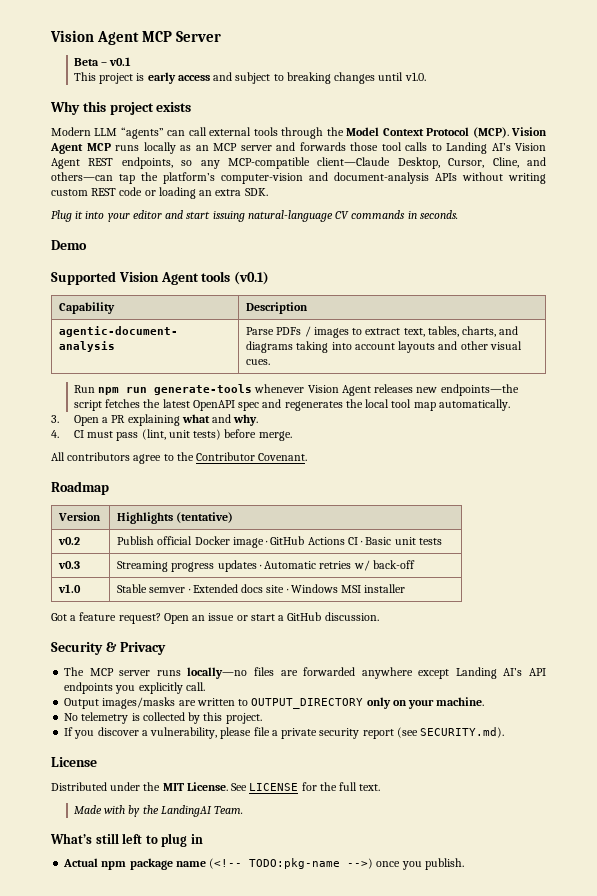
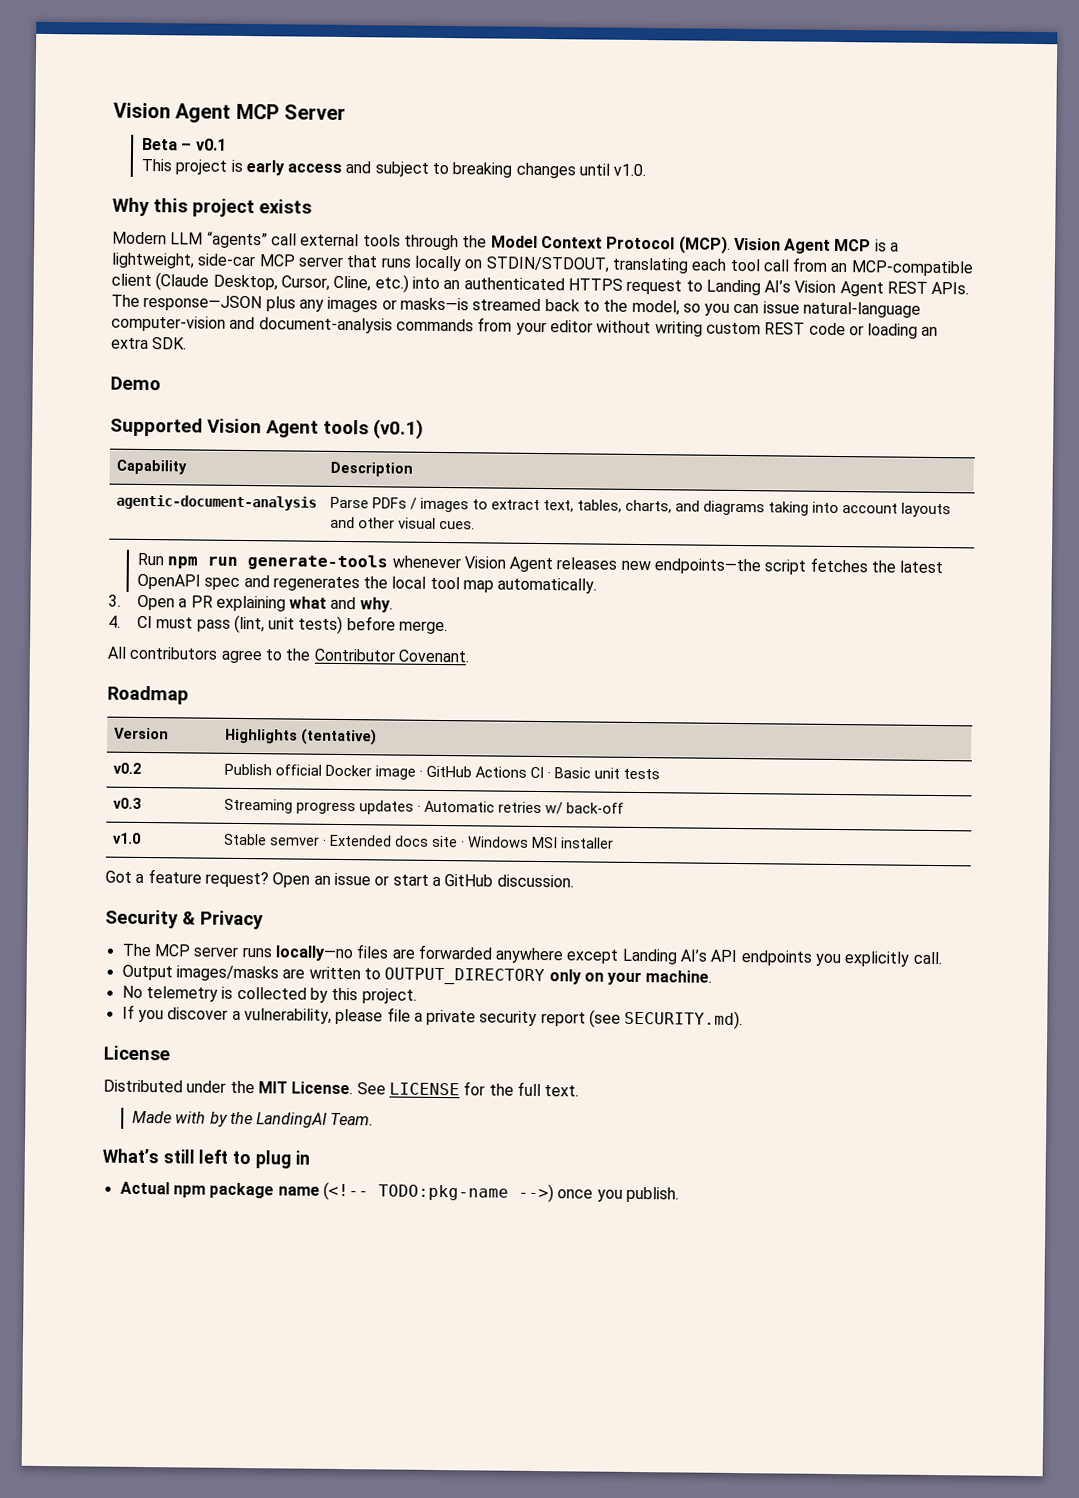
- Modern LLM “agents” can call external tools through the Model Context Protocol (MCP).
+ Modern LLM “agents” call external tools through the Model Context Protocol (MCP).
- Vision Agent MCP runs locally as an MCP server and forwards those tool calls to Landing AI’s Vision Agent REST endpoints, so any MCP-compatible client—Claude Desktop, Cursor, Cline, and others—can tap the platform’s computer-vision and document-analysis APIs without writing custom REST code or loading an extra SDK.
+ Vision Agent MCP is a lightweight, side-car MCP server that runs locally on STDIN/STDOUT, translating each tool call from an MCP-compatible client (Claude Desktop, Cursor, Cline, etc.) into an authenticated HTTPS request to Landing AI’s Vision Agent REST APIs. The response—JSON plus any images or masks—is streamed back to the model, so you can issue natural-language computer-vision and document-analysis commands from your editor without writing custom REST code or loading an extra SDK.
- Plug it into your editor and start issuing natural-language CV commands in seconds.

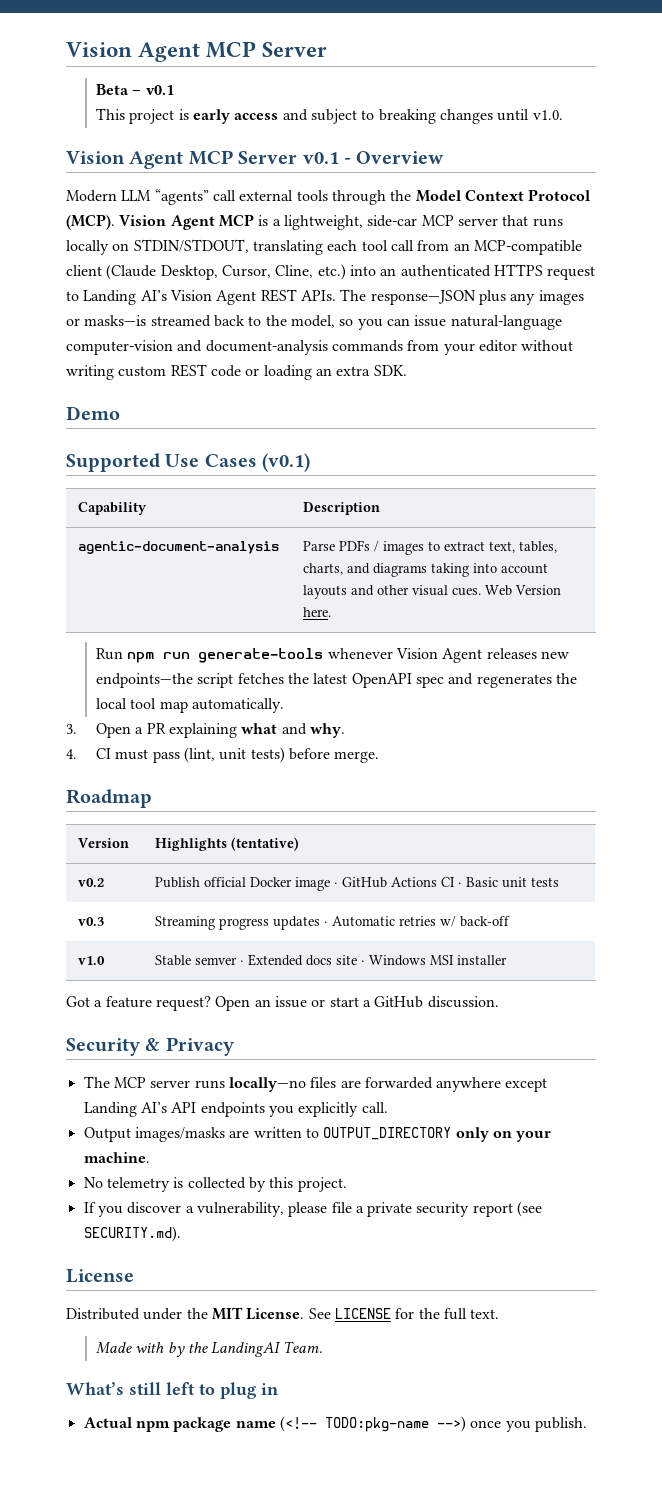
- Why this project exists
+ Vision Agent MCP Server v0.1 - Overview
- Supported Vision Agent tools (v0.1)
+ Supported Use Cases (v0.1)
- agentic-document-analysis | Parse PDFs / images to extract text, tables, charts, and diagrams taking into account layouts and other visual cues.
+ agentic-document-analysis | Parse PDFs / images to extract text, tables, charts, and diagrams taking into account layouts and other visual cues. Web Version here.
- All contributors agree to the Contributor Covenant.

